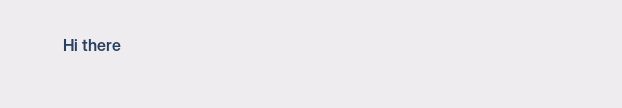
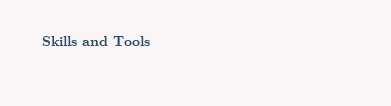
- Hi there
+ Skills and Tools

